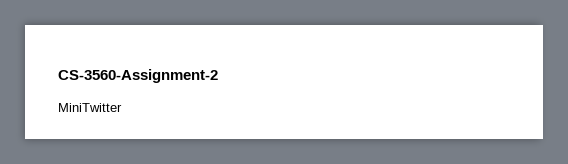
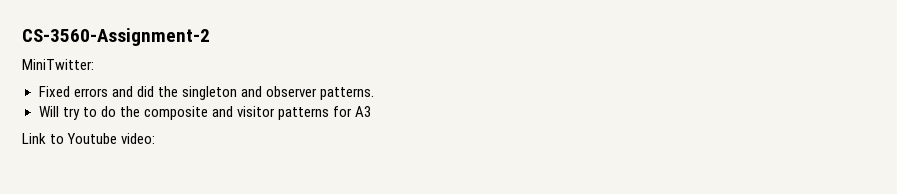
- MiniTwitter
+ MiniTwitter:
+ Fixed errors and did the singleton and observer patterns.
+ Will try to do the composite and visitor patterns for A3
+ Link to Youtube video:

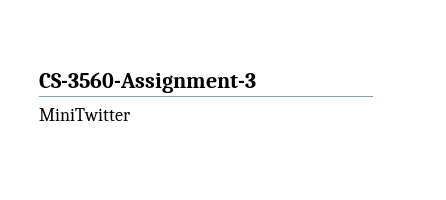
- CS-3560-Assignment-2
- MiniTwitter:
- Fixed errors and did the singleton and observer patterns.
- Will try to do the composite and visitor patterns for A3
- Link to Youtube video:
+ CS-3560-Assignment-3
+ MiniTwitter

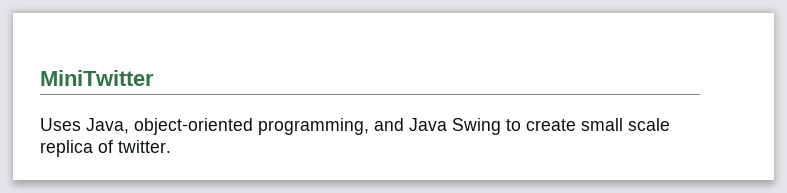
- CS-3560-Assignment-3
  MiniTwitter
+ Uses Java, object-oriented programming, and Java Swing to create small scale replica of twitter.

